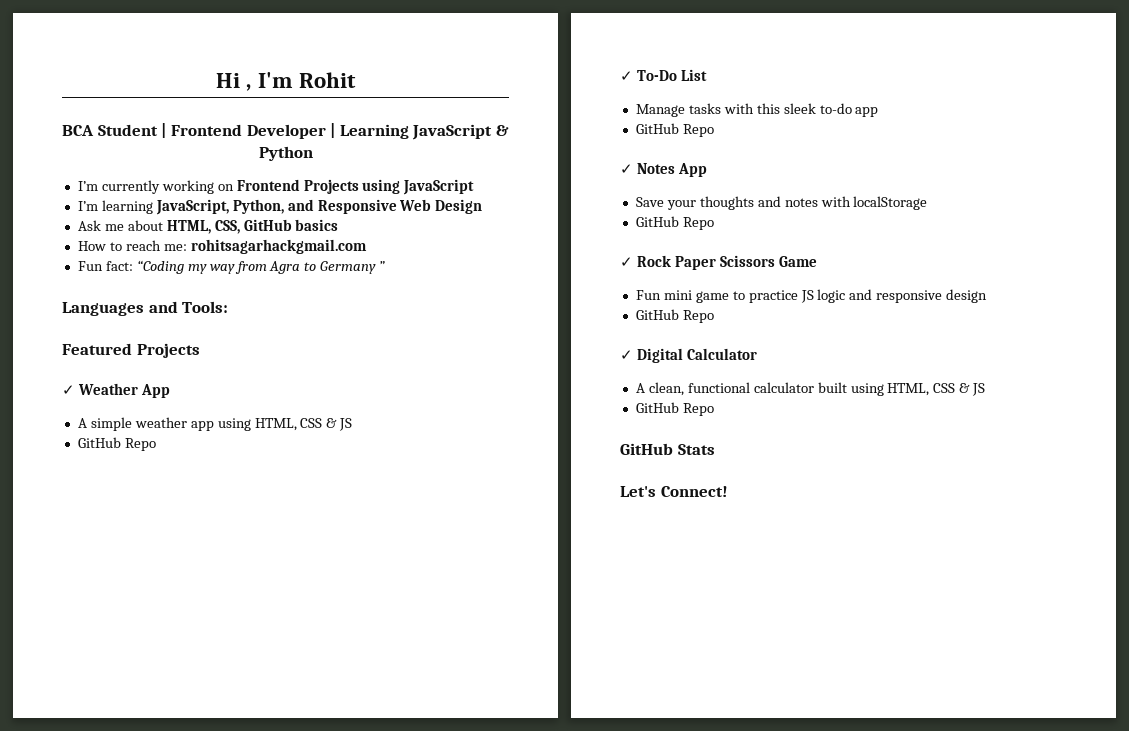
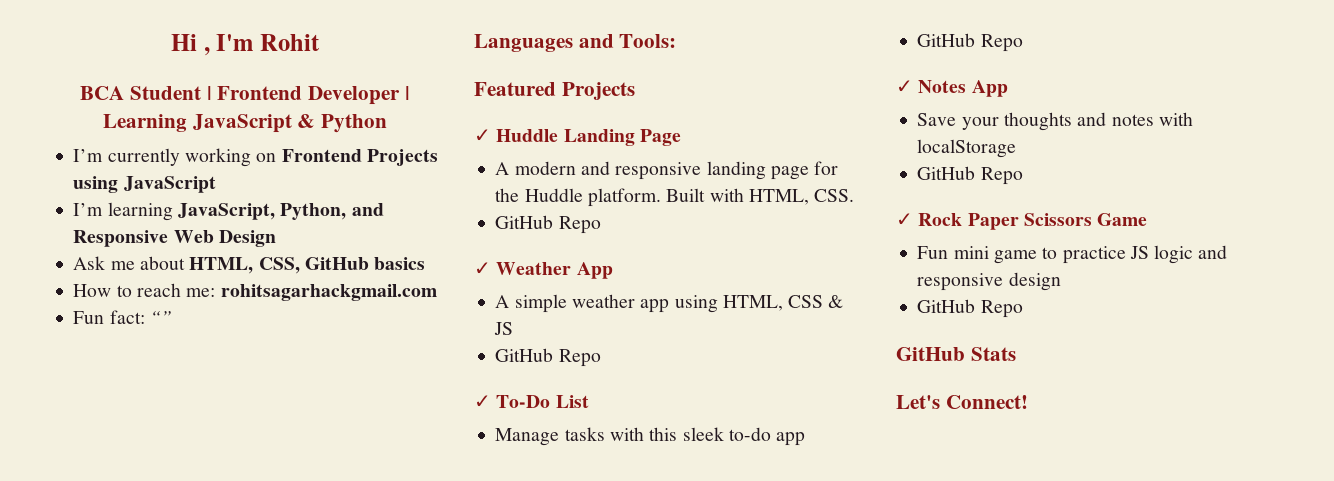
- Fun fact: “Coding my way from Agra to Germany ”
+ Fun fact: “”
+ ✓ Huddle Landing Page
+ A modern and responsive landing page for the Huddle platform. Built with HTML, CSS.
+ GitHub Repo
- ✓ Digital Calculator
- A clean, functional calculator built using HTML, CSS & JS
- GitHub Repo

